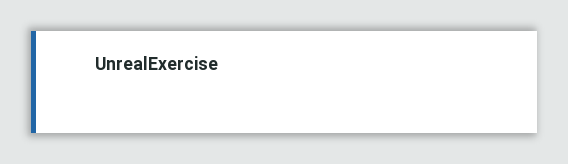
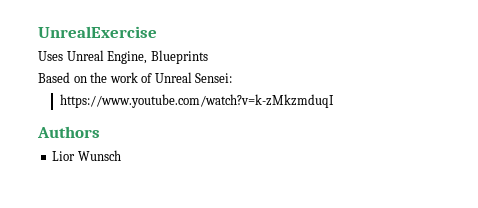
+ Uses Unreal Engine, Blueprints
+ Based on the work of Unreal Sensei:
+ https://www.youtube.com/watch?v=k-zMkzmduqI
+ Authors
+ Lior Wunsch

